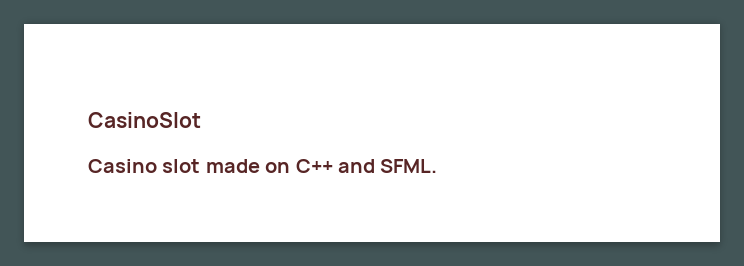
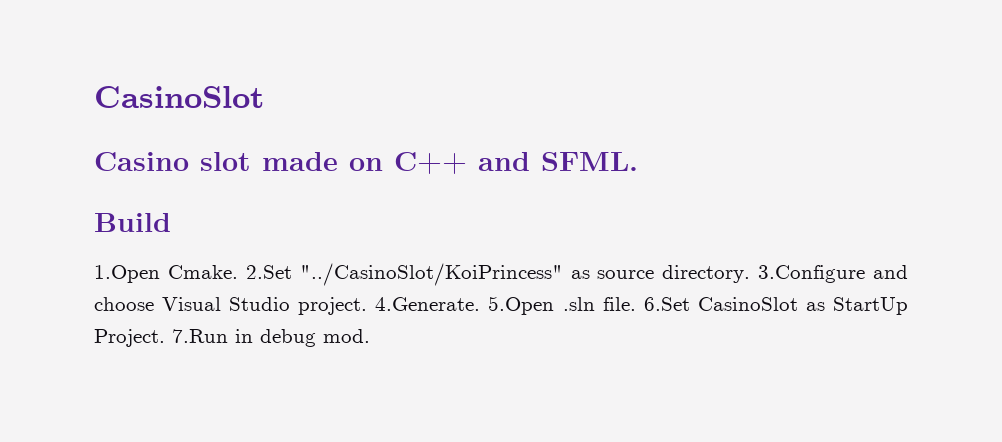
+ Build
+ 1.Open Cmake. 2.Set "../CasinoSlot/KoiPrincess" as source directory. 3.Configure and choose Visual Studio project. 4.Generate. 5.Open .sln file. 6.Set CasinoSlot as StartUp Project. 7.Run in debug mod.

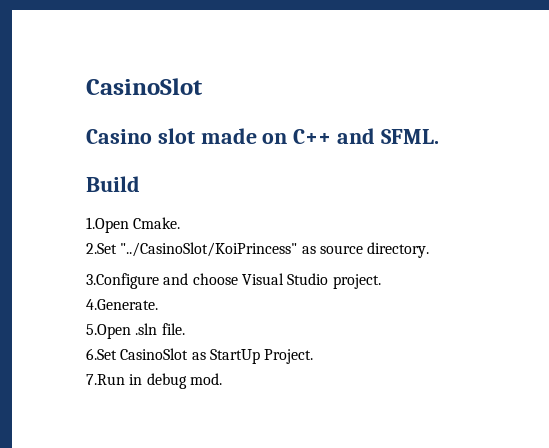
- 1.Open Cmake. 2.Set "../CasinoSlot/KoiPrincess" as source directory. 3.Configure and choose Visual Studio project. 4.Generate. 5.Open .sln file. 6.Set CasinoSlot as StartUp Project. 7.Run in debug mod.
+ 1.Open Cmake.
+ 2.Set "../CasinoSlot/KoiPrincess" as source directory.
+ 3.Configure and choose Visual Studio project.
+ 4.Generate.
+ 5.Open .sln file.
+ 6.Set CasinoSlot as StartUp Project.
+ 7.Run in debug mod.

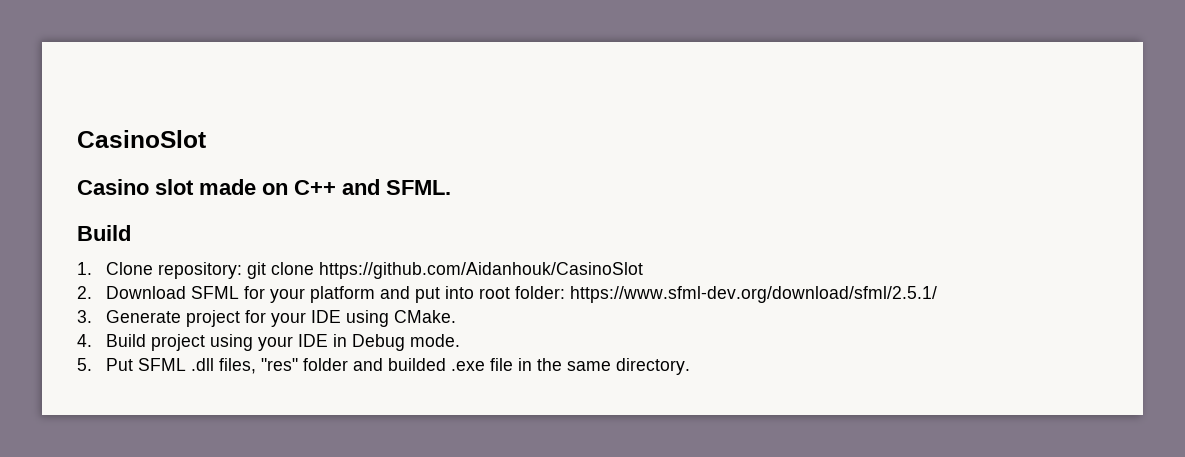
- 1.Open Cmake.
- 2.Set "../CasinoSlot/KoiPrincess" as source directory.
- 3.Configure and choose Visual Studio project.
- 4.Generate.
- 5.Open .sln file.
- 6.Set CasinoSlot as StartUp Project.
- 7.Run in debug mod.
+ 1. Clone repository: git clone https://github.com/Aidanhouk/CasinoSlot
+ 2. Download SFML for your platform and put into root folder: https://www.sfml-dev.org/download/sfml/2.5.1/
+ 3. Generate project for your IDE using CMake.
+ 4. Build project using your IDE in Debug mode.
+ 5. Put SFML .dll files, "res" folder and builded .exe file in the same directory.

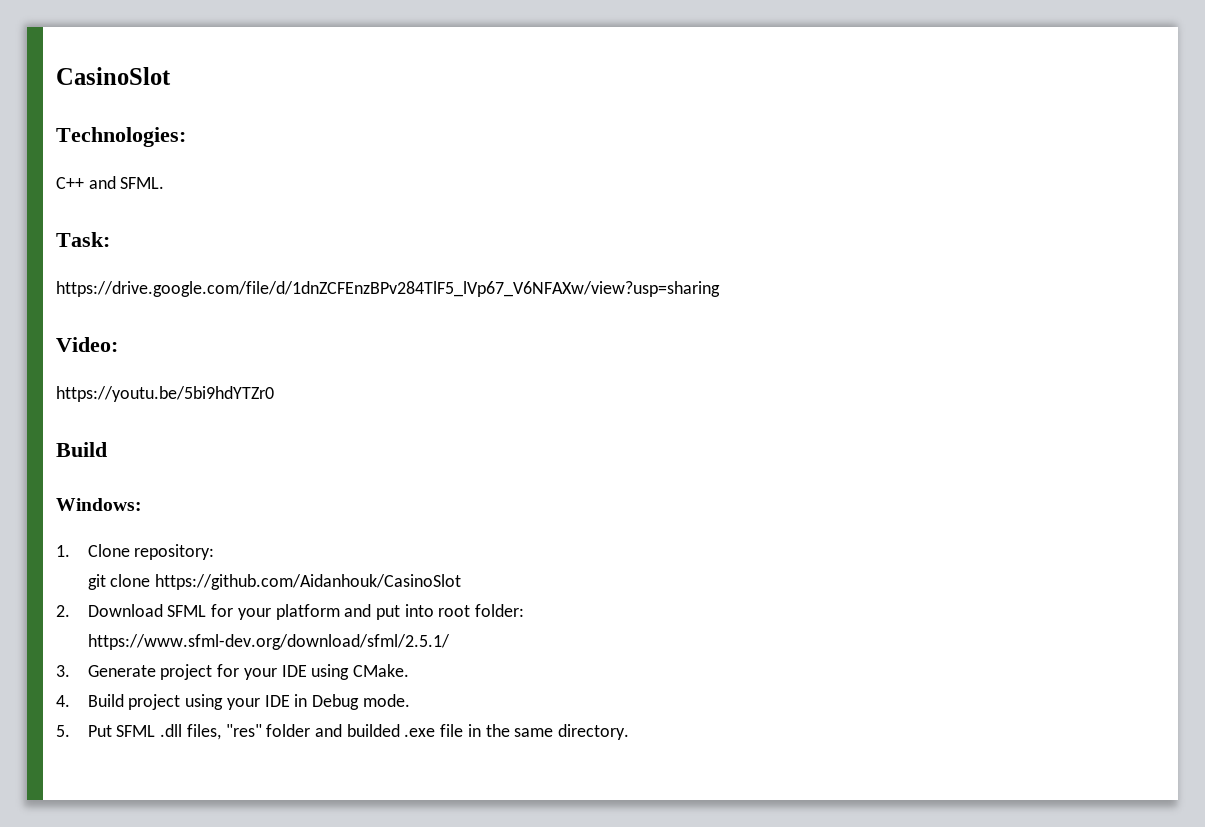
- Casino slot made on C++ and SFML.
+ Technologies:
+ C++ and SFML.
+ Task:
+ https://drive.google.com/file/d/1dnZCFEnzBPv284TlF5_lVp67_V6NFAXw/view?usp=sharing
+ Video:
+ https://youtu.be/5bi9hdYTZr0
  Build
+ Windows:
- 1. Clone repository: git clone https://github.com/Aidanhouk/CasinoSlot
+ 1. Clone repository:
+ git clone https://github.com/Aidanhouk/CasinoSlot
- 2. Download SFML for your platform and put into root folder: https://www.sfml-dev.org/download/sfml/2.5.1/
+ 2. Download SFML for your platform and put into root folder:
+ https://www.sfml-dev.org/download/sfml/2.5.1/

